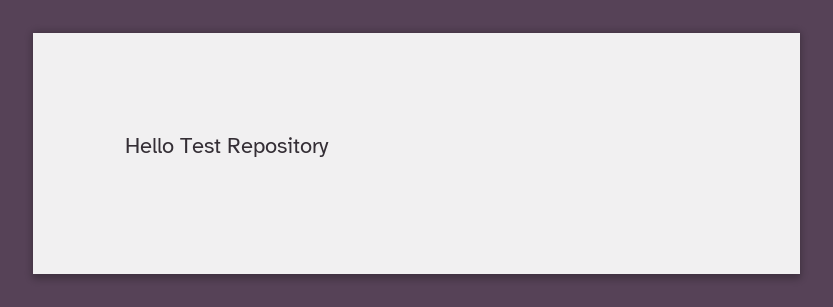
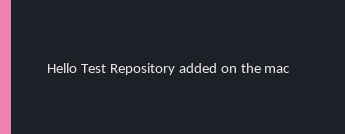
- Hello Test Repository
+ Hello Test Repository added on the mac

